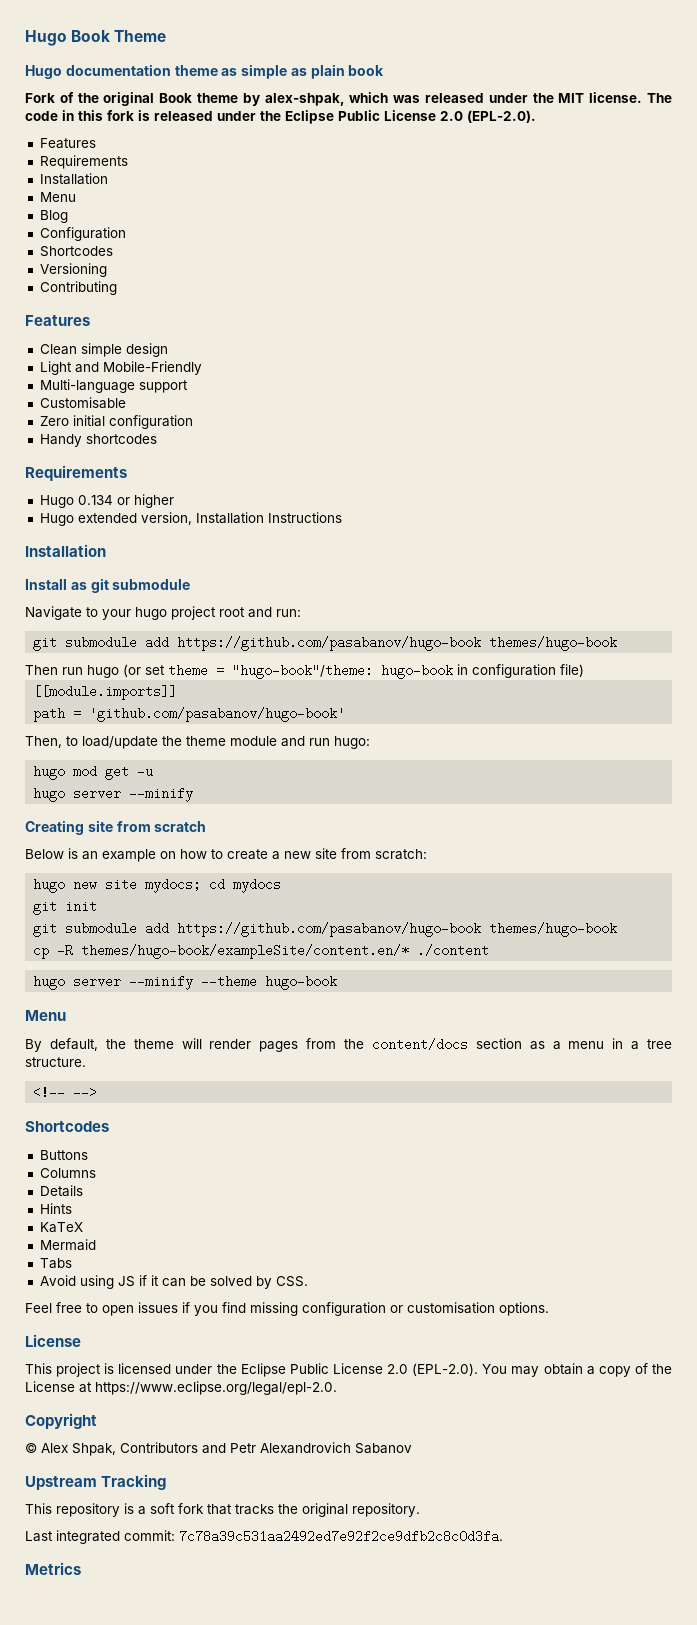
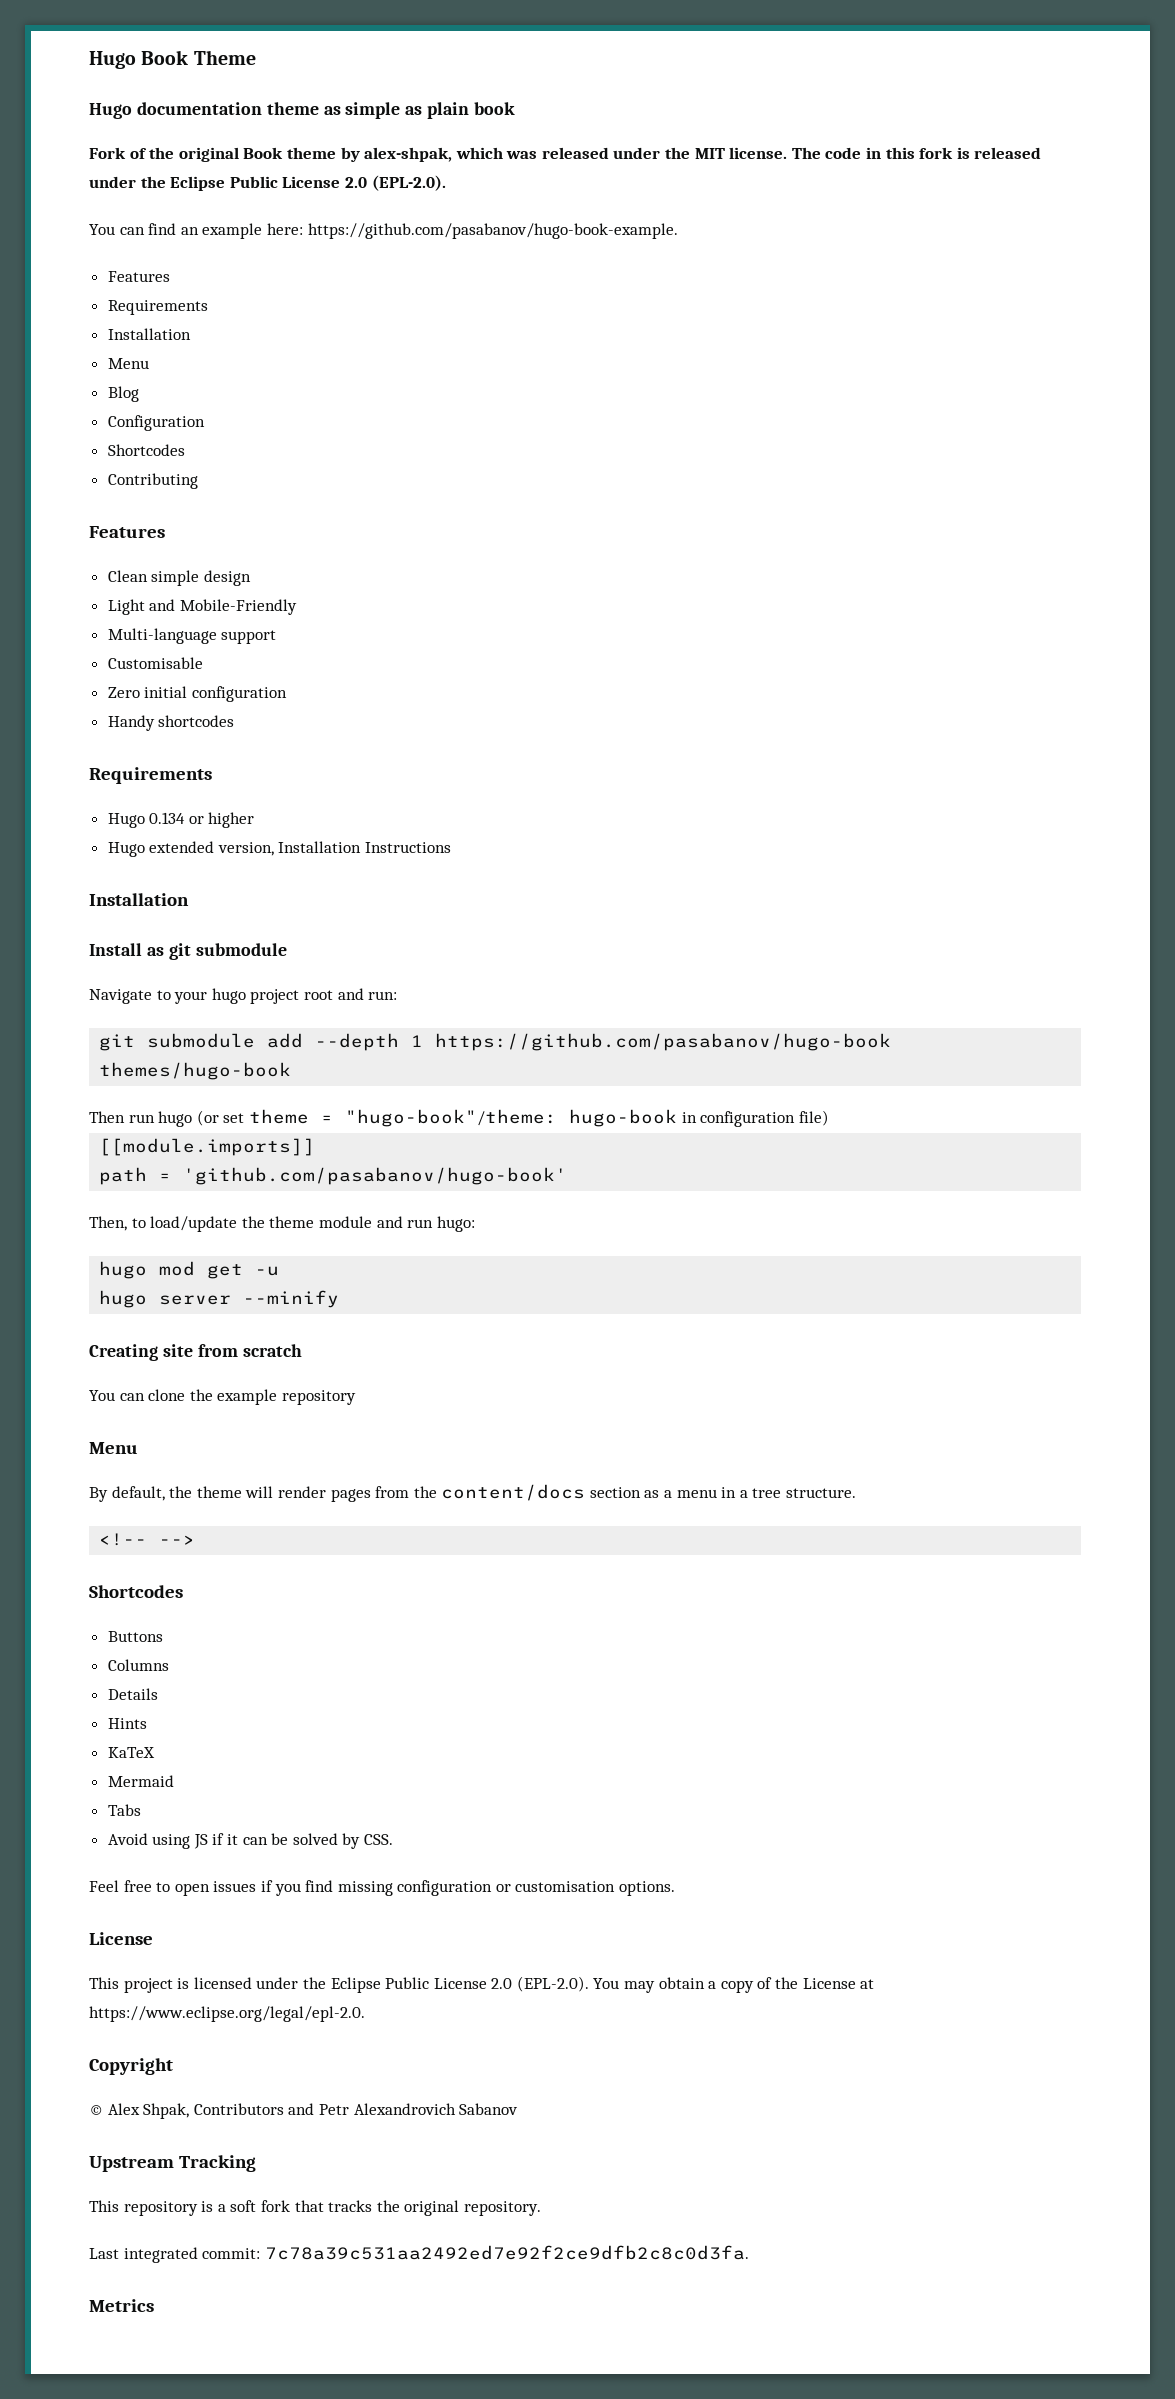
+ You can find an example here: https://github.com/pasabanov/hugo-book-example.
- Versioning
  Navigate to your hugo project root and run:
- git submodule add https://github.com/pasabanov/hugo-book themes/hugo-book
+ git submodule add --depth 1 https://github.com/pasabanov/hugo-book themes/hugo-book
- Below is an example on how to create a new site from scratch:
- hugo new site mydocs; cd mydocs
- git init
- git submodule add https://github.com/pasabanov/hugo-book themes/hugo-book
- cp -R themes/hugo-book/exampleSite/content.en/* ./content
- hugo server --minify --theme hugo-book
+ You can clone the example repository

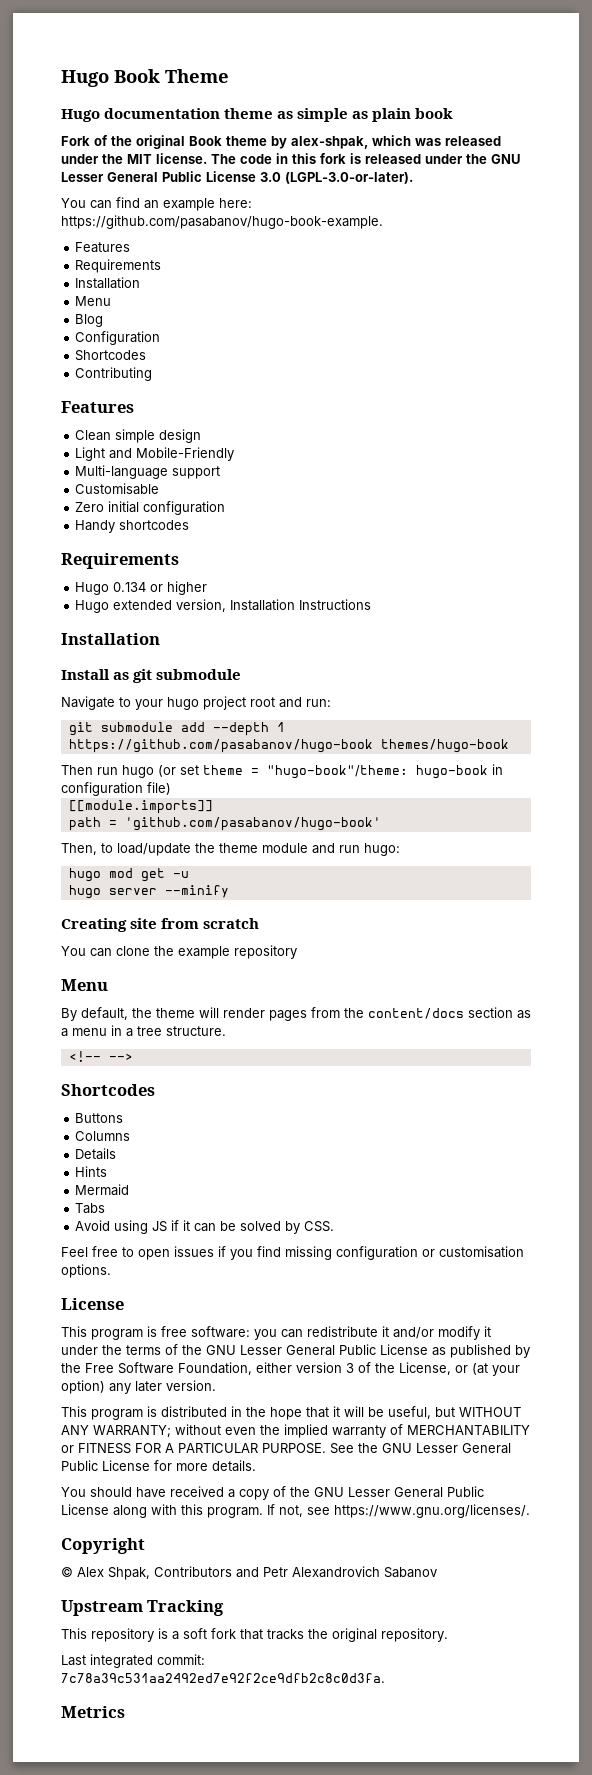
- The code in this fork is released under the Eclipse Public License 2.0 (EPL-2.0).
+ The code in this fork is released under the GNU Lesser General Public License 3.0 (LGPL-3.0-or-later).
- KaTeX
- This project is licensed under the Eclipse Public License 2.0 (EPL-2.0). You may obtain a copy of the License at https://www.eclipse.org/legal/epl-2.0.
+ This program is free software: you can redistribute it and/or modify it under the terms of the GNU Lesser General Public License as published by the Free Software Foundation, either version 3 of the License, or (at your option) any later version.
+ This program is distributed in the hope that it will be useful, but WITHOUT ANY WARRANTY; without even the implied warranty of MERCHANTABILITY or FITNESS FOR A PARTICULAR PURPOSE. See the GNU Lesser General Public License for more details.
+ You should have received a copy of the GNU Lesser General Public License along with this program. If not, see https://www.gnu.org/licenses/.

